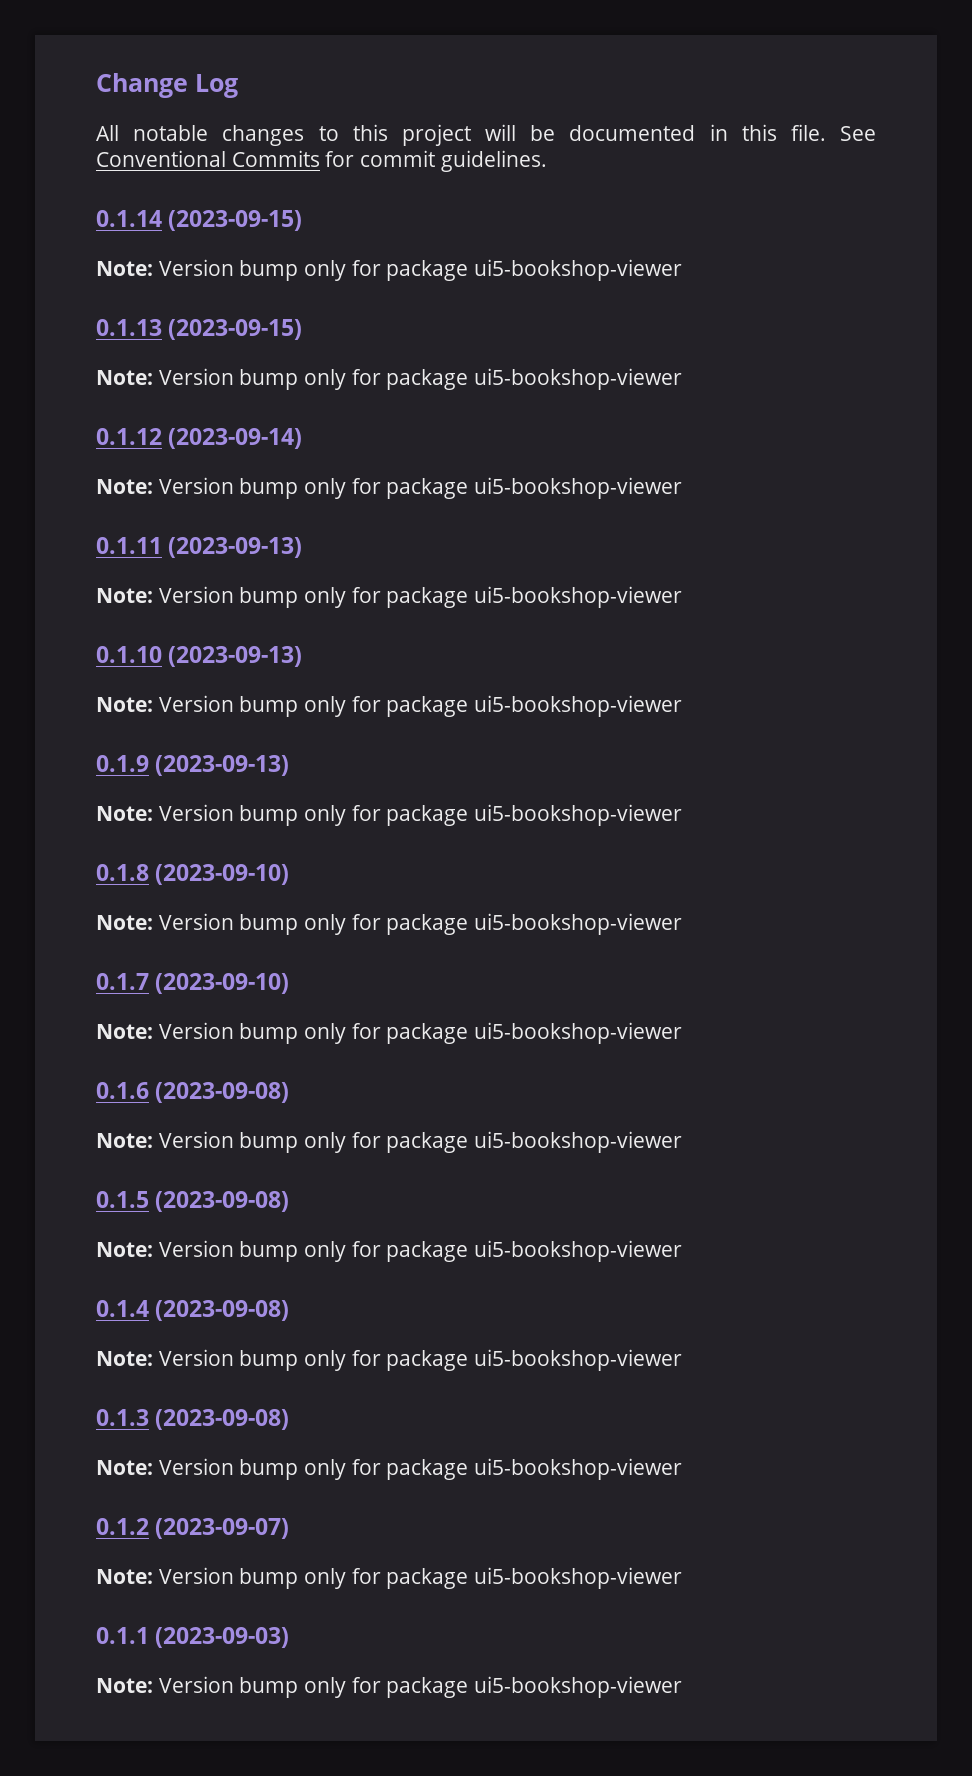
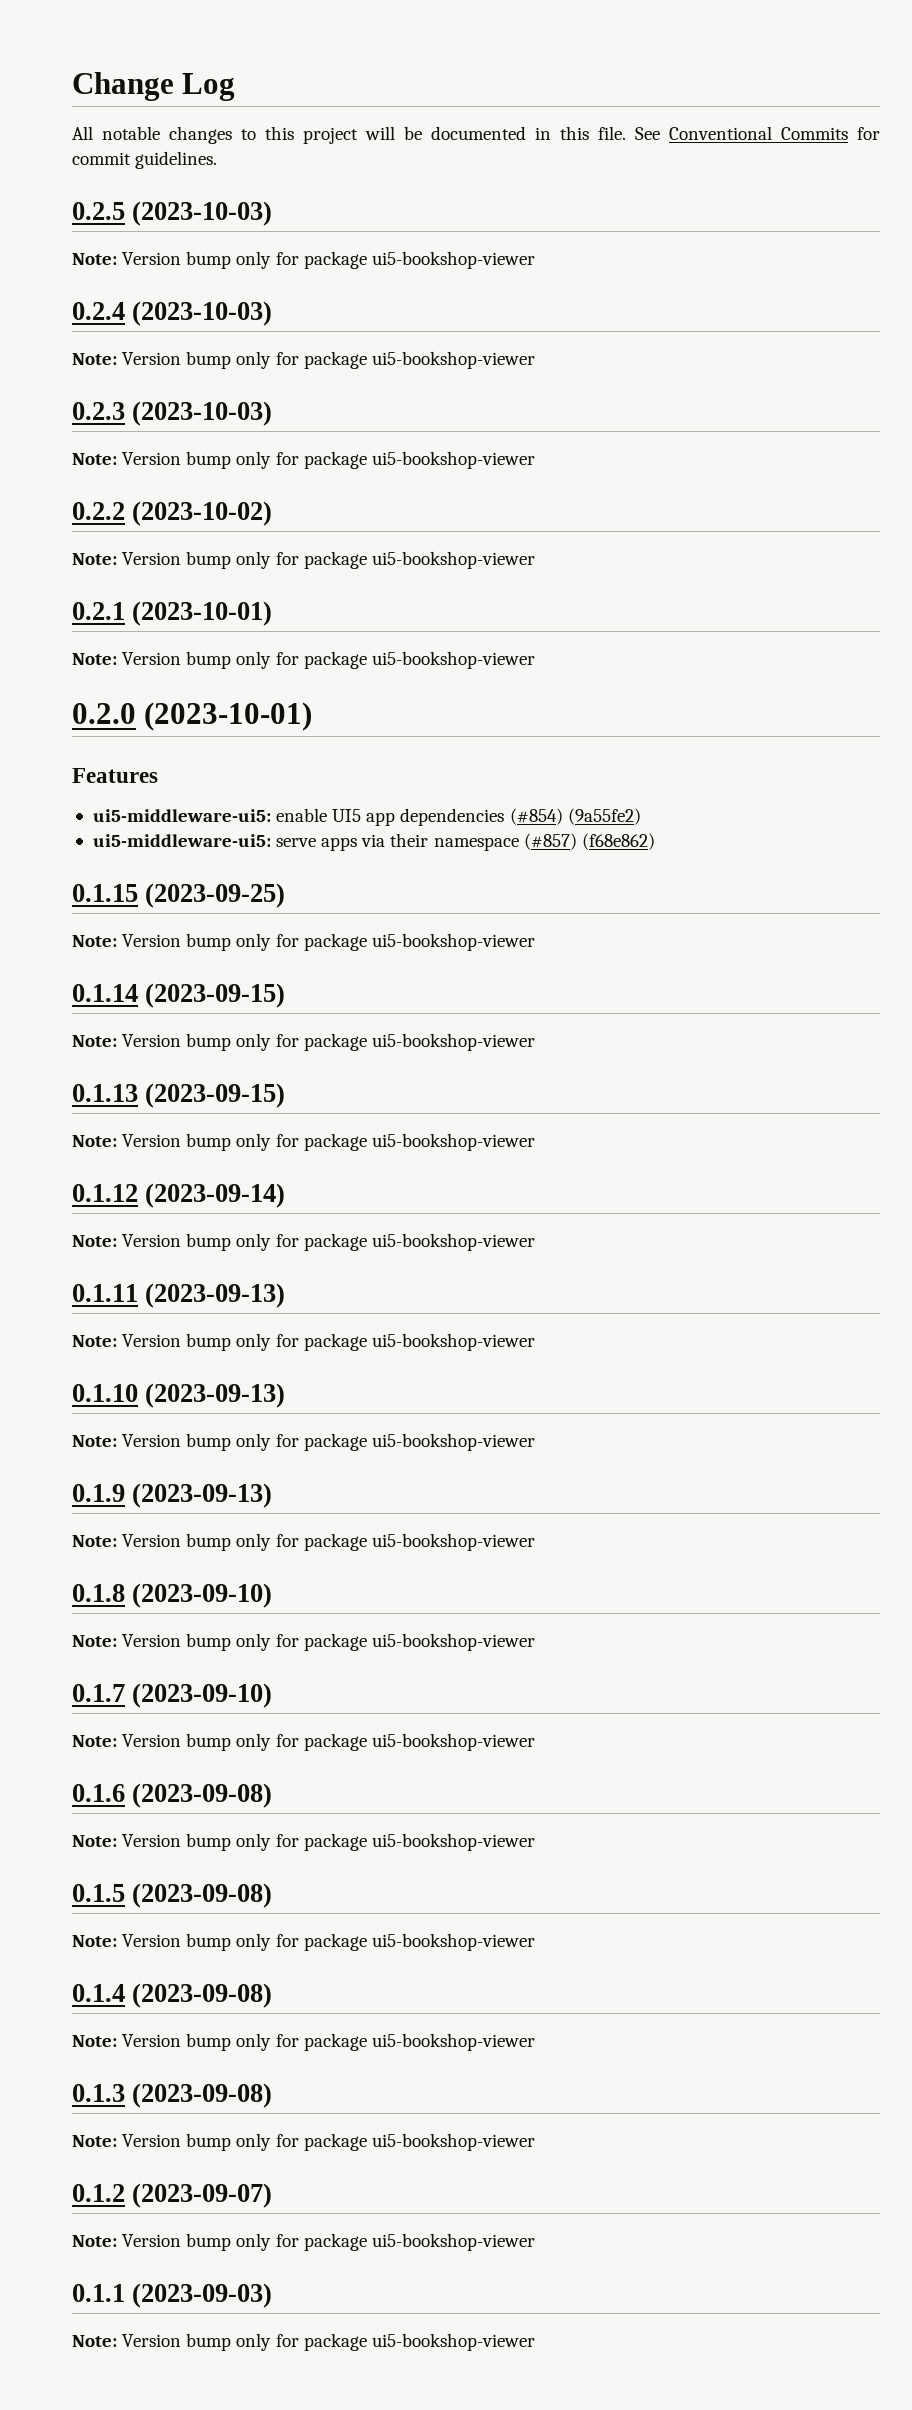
+ 0.2.5 (2023-10-03)
+ Note: Version bump only for package ui5-bookshop-viewer
+ 0.2.4 (2023-10-03)
+ Note: Version bump only for package ui5-bookshop-viewer
+ 0.2.3 (2023-10-03)
+ Note: Version bump only for package ui5-bookshop-viewer
+ 0.2.2 (2023-10-02)
+ Note: Version bump only for package ui5-bookshop-viewer
+ 0.2.1 (2023-10-01)
+ Note: Version bump only for package ui5-bookshop-viewer
+ 0.2.0 (2023-10-01)
+ Features
+ ui5-middleware-ui5: enable UI5 app dependencies (#854) (9a55fe2)
+ ui5-middleware-ui5: serve apps via their namespace (#857) (f68e862)
+ 0.1.15 (2023-09-25)
+ Note: Version bump only for package ui5-bookshop-viewer

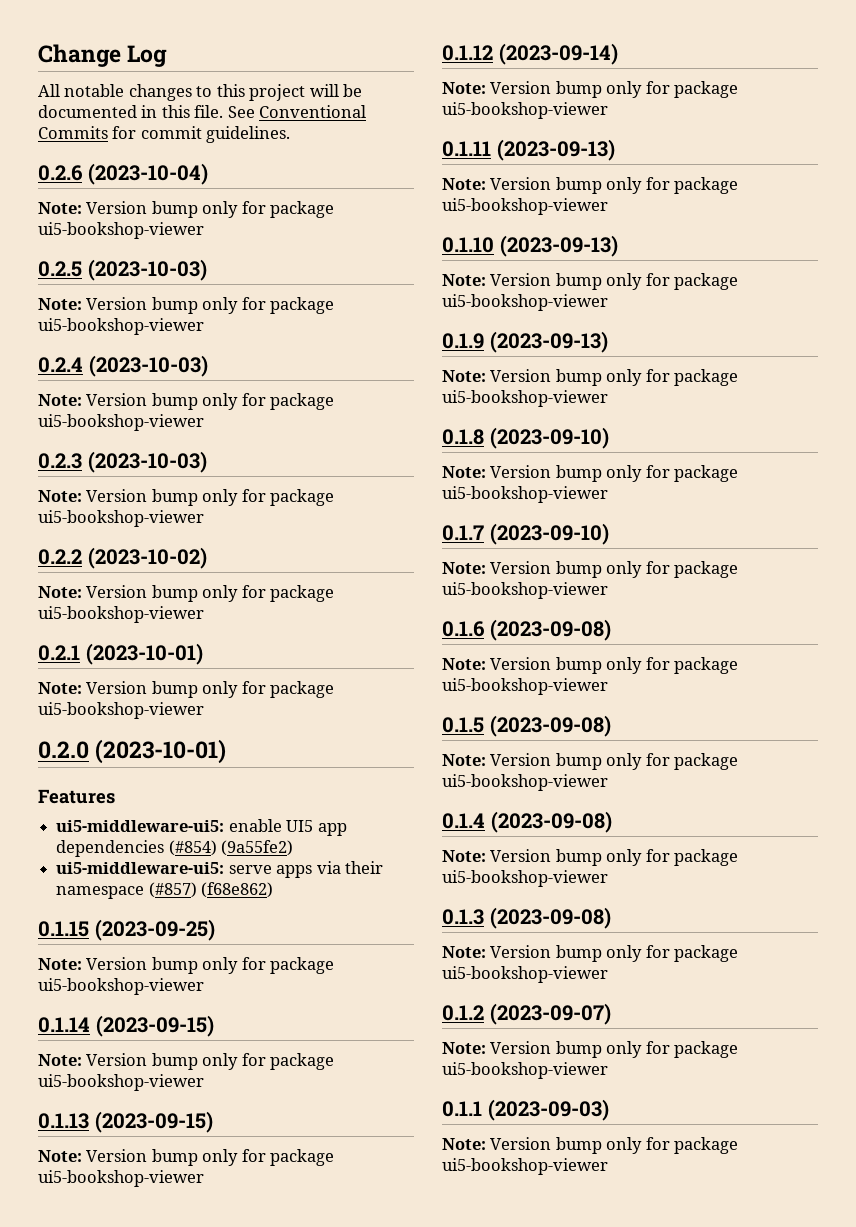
+ 0.2.6 (2023-10-04)
+ Note: Version bump only for package ui5-bookshop-viewer

